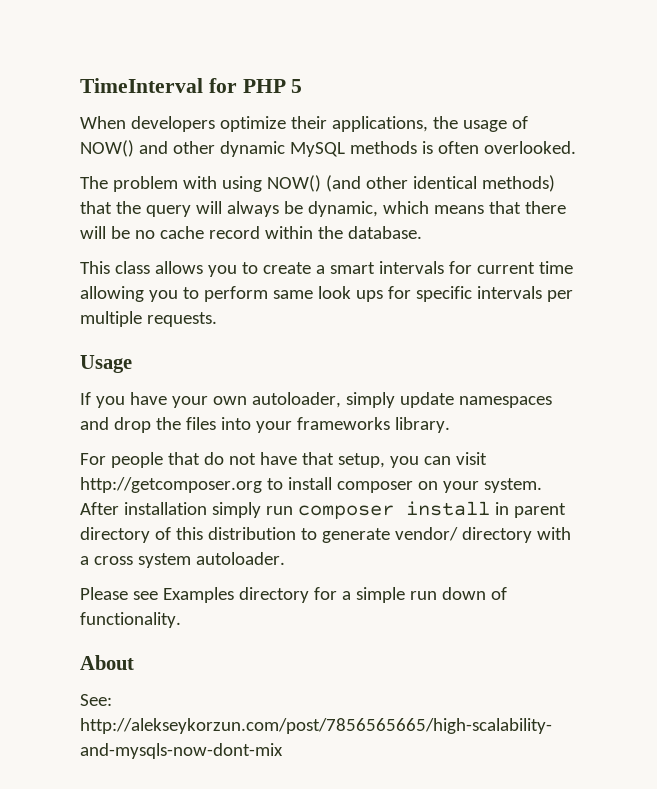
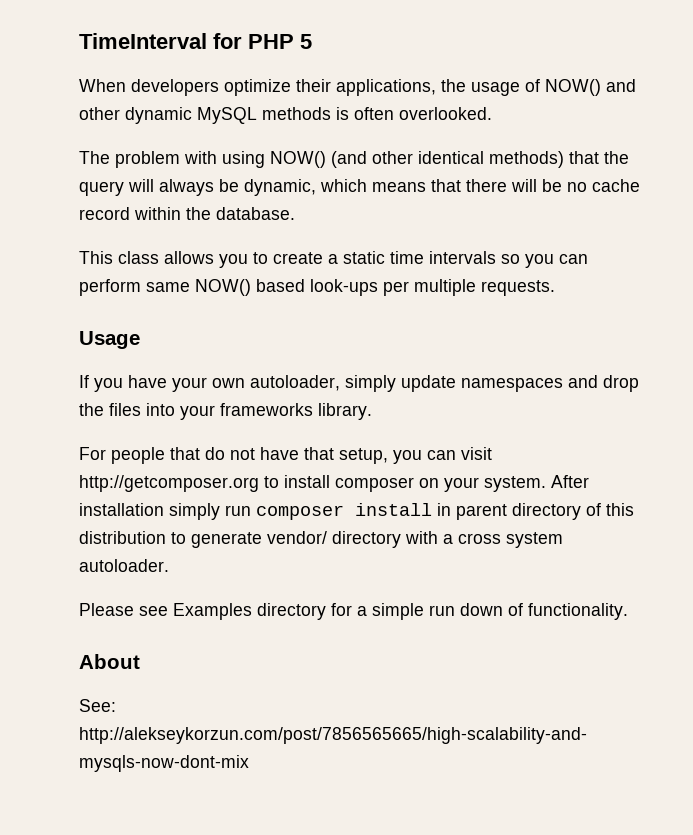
- This class allows you to create a smart intervals for current time allowing you to perform same look ups for specific intervals per multiple requests.
+ This class allows you to create a static time intervals so you can perform same NOW() based look-ups per multiple requests.

